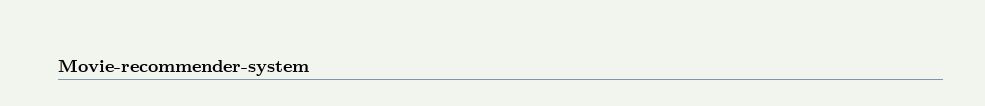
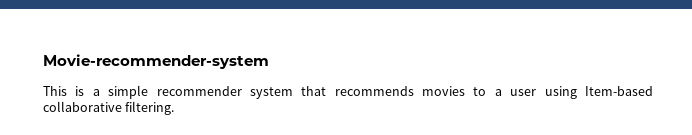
+ This is a simple recommender system that recommends movies to a user using Item-based collaborative filtering.

